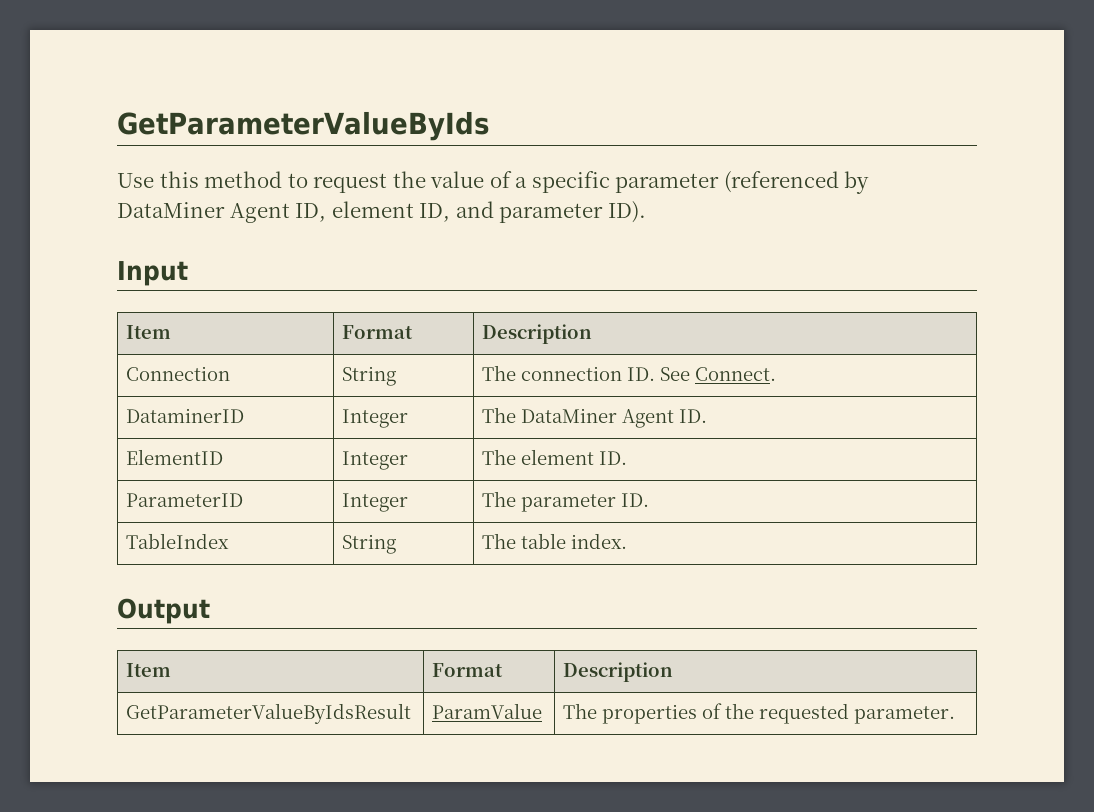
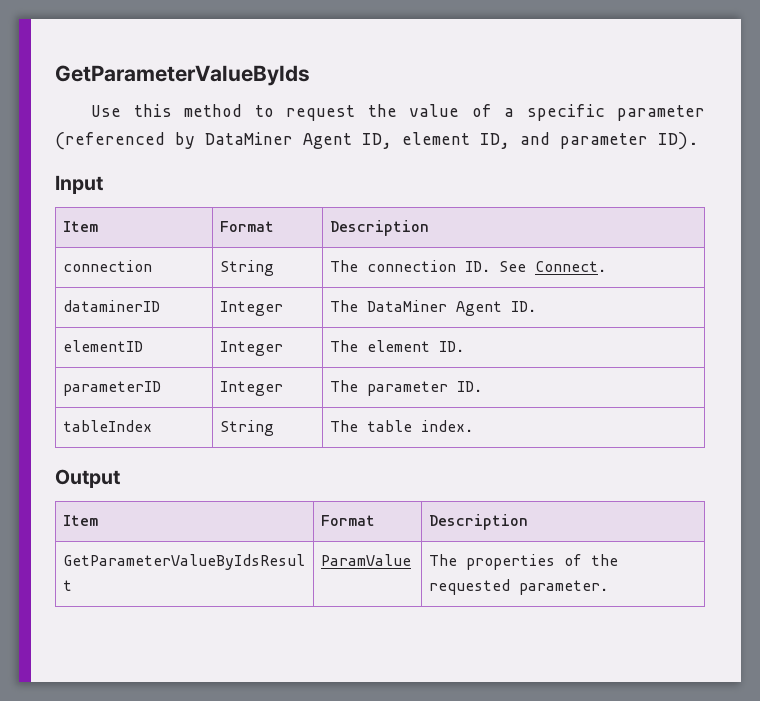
- Connection | String | The connection ID. See Connect.
+ connection | String | The connection ID. See Connect.
- DataminerID | Integer | The DataMiner Agent ID.
+ dataminerID | Integer | The DataMiner Agent ID.
- ElementID | Integer | The element ID.
+ elementID | Integer | The element ID.
- ParameterID | Integer | The parameter ID.
+ parameterID | Integer | The parameter ID.
- TableIndex | String | The table index.
+ tableIndex | String | The table index.

